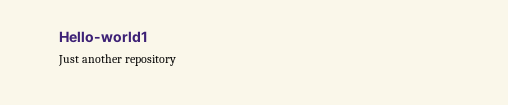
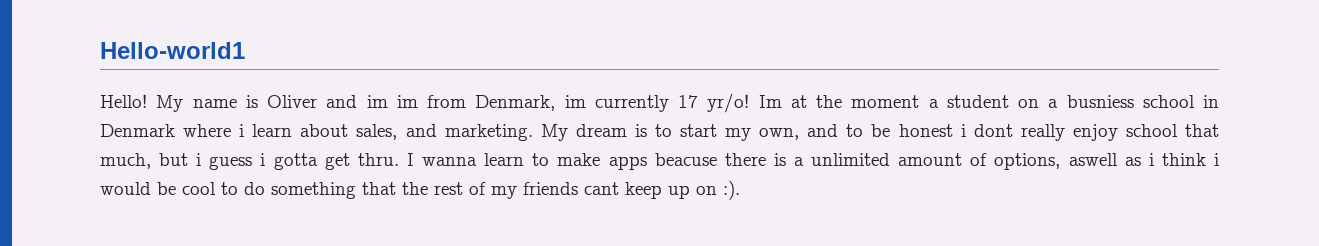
- Just another repository
+ Hello! My name is Oliver and im im from Denmark, im currently 17 yr/o! Im at the moment a student on a busniess school in Denmark where i learn about sales, and marketing. My dream is to start my own, and to be honest i dont really enjoy school that much, but i guess i gotta get thru. I wanna learn to make apps beacuse there is a unlimited amount of options, aswell as i think i would be cool to do something that the rest of my friends cant keep up on :).

